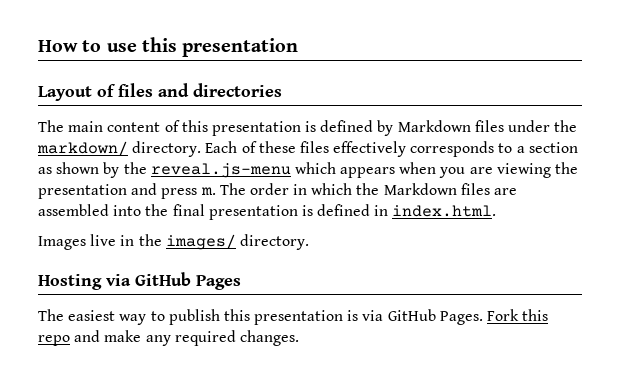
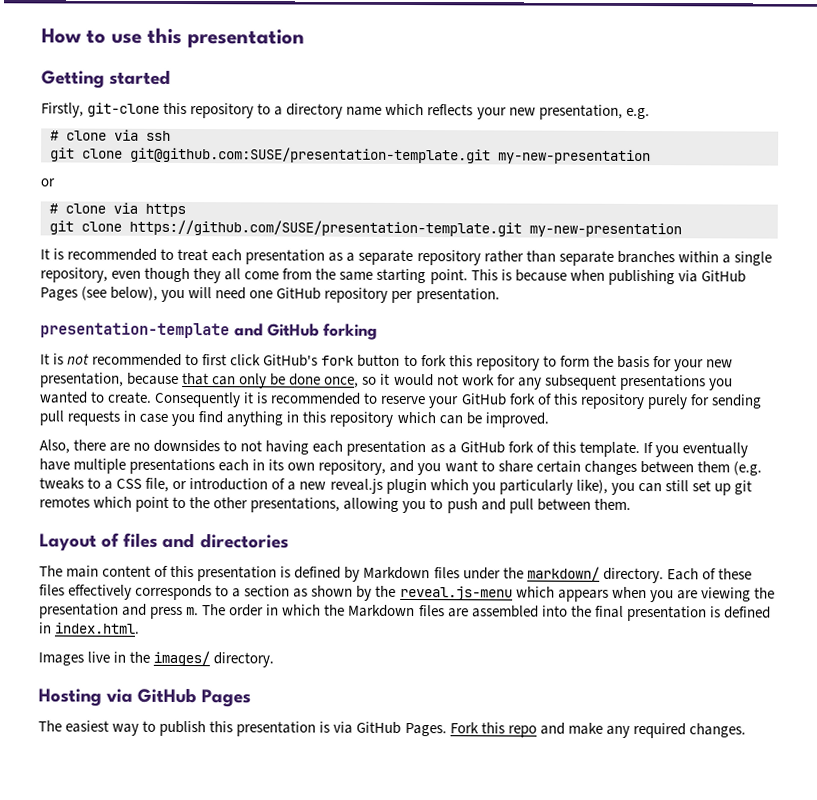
+ Getting started
+ Firstly, git-clone this repository to a directory name which reflects your new presentation, e.g.
+ # clone via ssh
+ git clone git@github.com:SUSE/presentation-template.git my-new-presentation
+ or
+ # clone via https
+ git clone https://github.com/SUSE/presentation-template.git my-new-presentation
+ It is recommended to treat each presentation as a separate repository rather than separate branches within a single repository, even though they all come from the same starting point. This is because when publishing via GitHub Pages (see below), you will need one GitHub repository per presentation.
+ presentation-template and GitHub forking
+ It is not recommended to first click GitHub's fork button to fork this repository to form the basis for your new presentation, because that can only be done once, so it would not work for any subsequent presentations you wanted to create. Consequently it is recommended to reserve your GitHub fork of this repository purely for sending pull requests in case you find anything in this repository which can be improved.
+ Also, there are no downsides to not having each presentation as a GitHub fork of this template. If you eventually have multiple presentations each in its own repository, and you want to share certain changes between them (e.g. tweaks to a CSS file, or introduction of a new reveal.js plugin which you particularly like), you can still set up git remotes which point to the other presentations, allowing you to push and pull between them.

